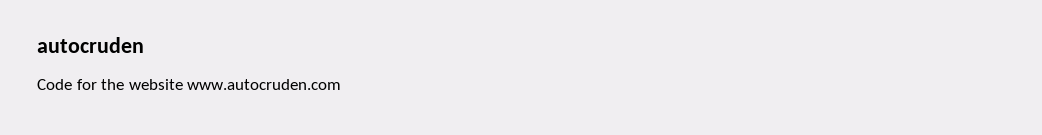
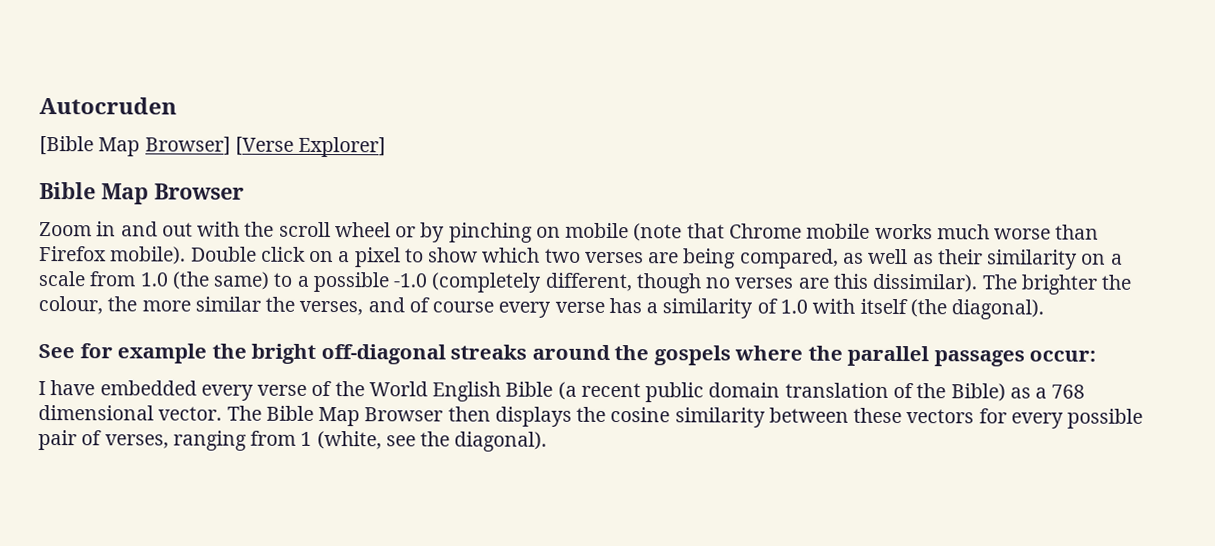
- autocruden
- Code for the website www.autocruden.com
+ Autocruden
+ [Bible Map Browser] [Verse Explorer]
+ Bible Map Browser
+ Zoom in and out with the scroll wheel or by pinching on mobile (note that Chrome mobile works much worse than Firefox mobile). Double click on a pixel to show which two verses are being compared, as well as their similarity on a scale from 1.0 (the same) to a possible -1.0 (completely different, though no verses are this dissimilar). The brighter the colour, the more similar the verses, and of course every verse has a similarity of 1.0 with itself (the diagonal).
+ See for example the bright off-diagonal streaks around the gospels where the parallel passages occur:
+ I have embedded every verse of the World English Bible (a recent public domain translation of the Bible) as a 768 dimensional vector. The Bible Map Browser then displays the cosine similarity between these vectors for every possible pair of verses, ranging from 1 (white, see the diagonal).

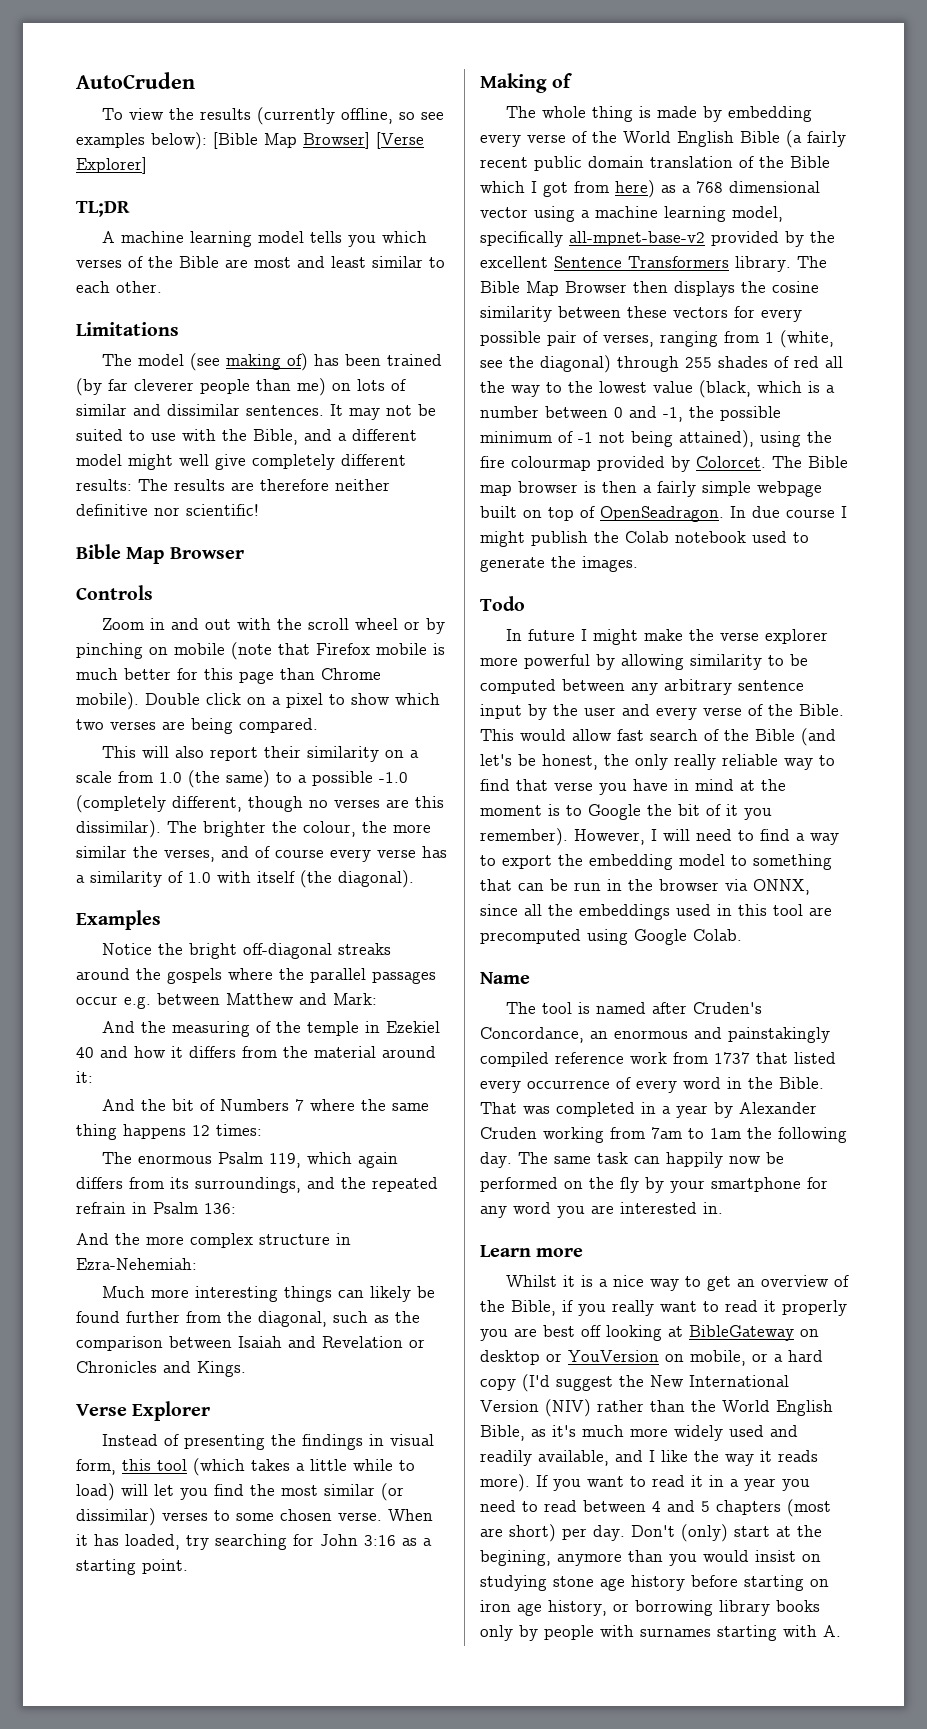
- Autocruden
- [Bible Map Browser] [Verse Explorer]
+ AutoCruden
+ To view the results (currently offline, so see examples below): [Bible Map Browser] [Verse Explorer]
+ TL;DR
+ A machine learning model tells you which verses of the Bible are most and least similar to each other.
+ Limitations
+ The model (see making of) has been trained (by far cleverer people than me) on lots of similar and dissimilar sentences. It may not be suited to use with the Bible, and a different model might well give completely different results: The results are therefore neither definitive nor scientific!
  Bible Map Browser
+ Controls
- Zoom in and out with the scroll wheel or by pinching on mobile (note that Chrome mobile works much worse than Firefox mobile).
+ Zoom in and out with the scroll wheel or by pinching on mobile (note that Firefox mobile is much better for this page than Chrome mobile).
- Double click on a pixel to show which two verses are being compared, as well as their similarity on a scale from 1.0 (the same) to a possible -1.0 (completely different, though no verses are this dissimilar).
+ Double click on a pixel to show which two verses are being compared.
+ This will also report their similarity on a scale from 1.0 (the same) to a possible -1.0 (completely different, though no verses are this dissimilar).
- See for example the bright off-diagonal streaks around the gospels where the parallel passages occur:
- I have embedded every verse of the World English Bible (a recent public domain translation of the Bible) as a 768 dimensional vector.
+ Examples
+ Notice the bright off-diagonal streaks around the gospels where the parallel passages occur e.g. between Matthew and Mark:
+ And the measuring of the temple in Ezekiel 40 and how it differs from the material around it:
+ And the bit of Numbers 7 where the same thing happens 12 times:
+ The enormous Psalm 119, which again differs from its surroundings, and the repeated refrain in Psalm 136:
+ And the more complex structure in Ezra-Nehemiah:
+ Much more interesting things can likely be found further from the diagonal, such as the comparison between Isaiah and Revelation or Chronicles and Kings.
+ Verse Explorer
+ Instead of presenting the findings in visual form, this tool (which takes a little while to load) will let you find the most similar (or dissimilar) verses to some chosen verse. When it has loaded, try searching for John 3:16 as a starting point.
+ Making of
+ The whole thing is made by embedding every verse of the World English Bible (a fairly recent public domain translation of the Bible which I got from here) as a 768 dimensional vector using a machine learning model, specifically all-mpnet-base-v2 provided by the excellent Sentence Transformers library.
- The Bible Map Browser then displays the cosine similarity between these vectors for every possible pair of verses, ranging from 1 (white, see the diagonal).
+ The Bible Map Browser then displays the cosine similarity between these vectors for every possible pair of verses, ranging from 1 (white, see the diagonal) through 255 shades of red all the way to the lowest value (black, which is a number between 0 and -1, the possible minimum of -1 not being attained), using the fire colourmap provided by Colorcet. The Bible map browser is then a fairly simple webpage built on top of OpenSeadragon. In due course I might publish the Colab notebook used to generate the images.
+ Todo
+ In future I might make the verse explorer more powerful by allowing similarity to be computed between any arbitrary sentence input by the user and every verse of the Bible. This would allow fast search of the Bible (and let's be honest, the only really reliable way to find that verse you have in mind at the moment is to Google the bit of it you remember). However, I will need to find a way to export the embedding model to something that can be run in the browser via ONNX, since all the embeddings used in this tool are precomputed using Google Colab.
+ Name
+ The tool is named after Cruden's Concordance, an enormous and painstakingly compiled reference work from 1737 that listed every occurrence of every word in the Bible. That was completed in a year by Alexander Cruden working from 7am to 1am the following day. The same task can happily now be performed on the fly by your smartphone for any word you are interested in.
+ Learn more
+ Whilst it is a nice way to get an overview of the Bible, if you really want to read it properly you are best off looking at BibleGateway on desktop or YouVersion on mobile, or a hard copy (I'd suggest the New International Version (NIV) rather than the World English Bible, as it's much more widely used and readily available, and I like the way it reads more). If you want to read it in a year you need to read between 4 and 5 chapters (most are short) per day. Don't (only) start at the begining, anymore than you would insist on studying stone age history before starting on iron age history, or borrowing library books only by people with surnames starting with A.

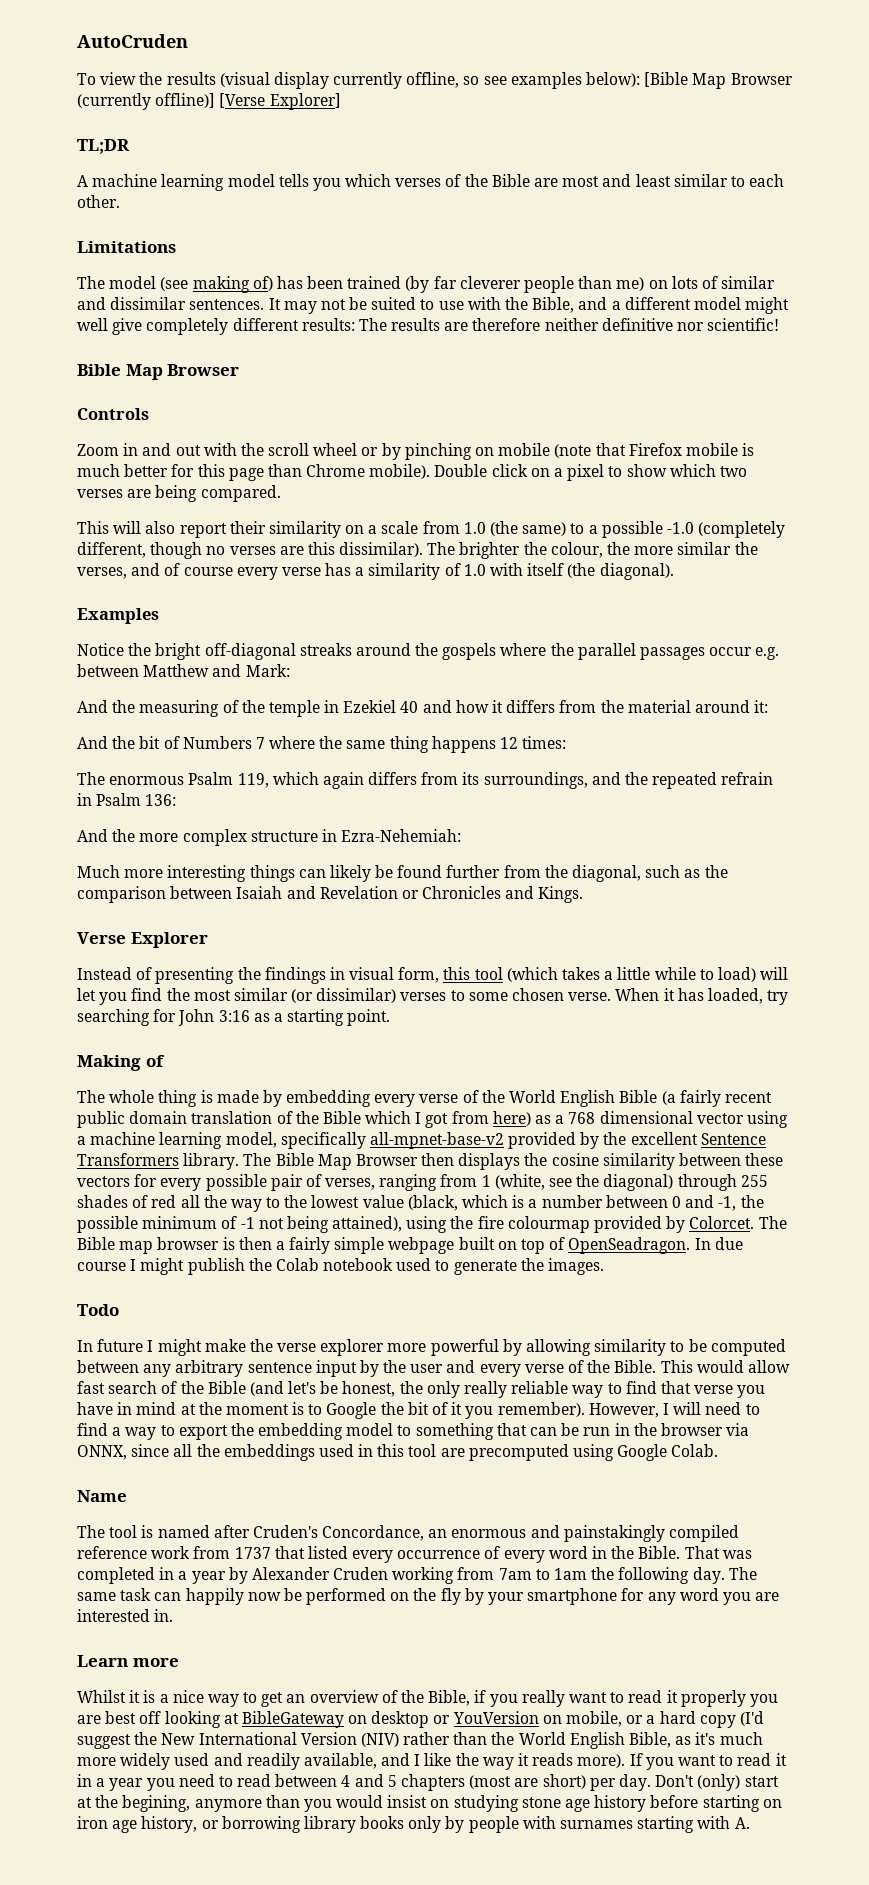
- To view the results (currently offline, so see examples below): [Bible Map Browser] [Verse Explorer]
+ To view the results (visual display currently offline, so see examples below): [Bible Map Browser (currently offline)] [Verse Explorer]

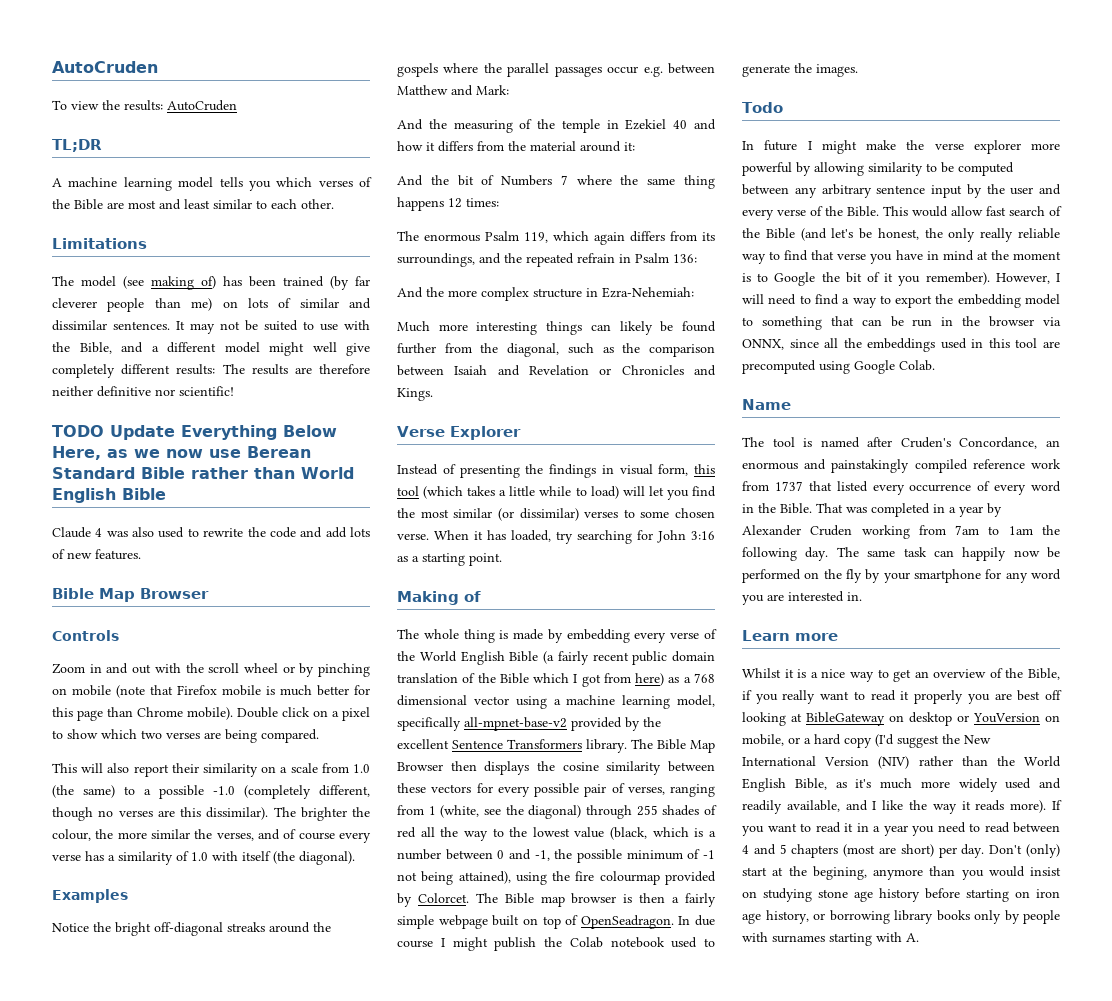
- To view the results (visual display currently offline, so see examples below): [Bible Map Browser (currently offline)] [Verse Explorer]
+ To view the results: AutoCruden
+ TODO Update Everything Below Here, as we now use Berean Standard Bible rather than World English Bible
+ Claude 4 was also used to rewrite the code and add lots of new features.

